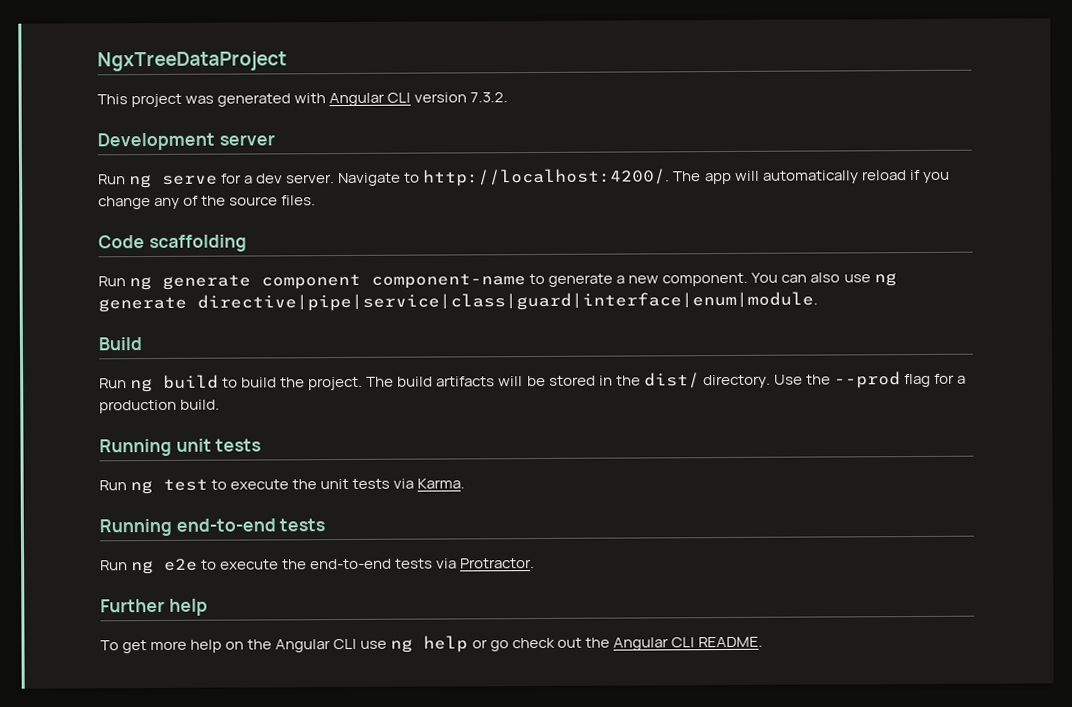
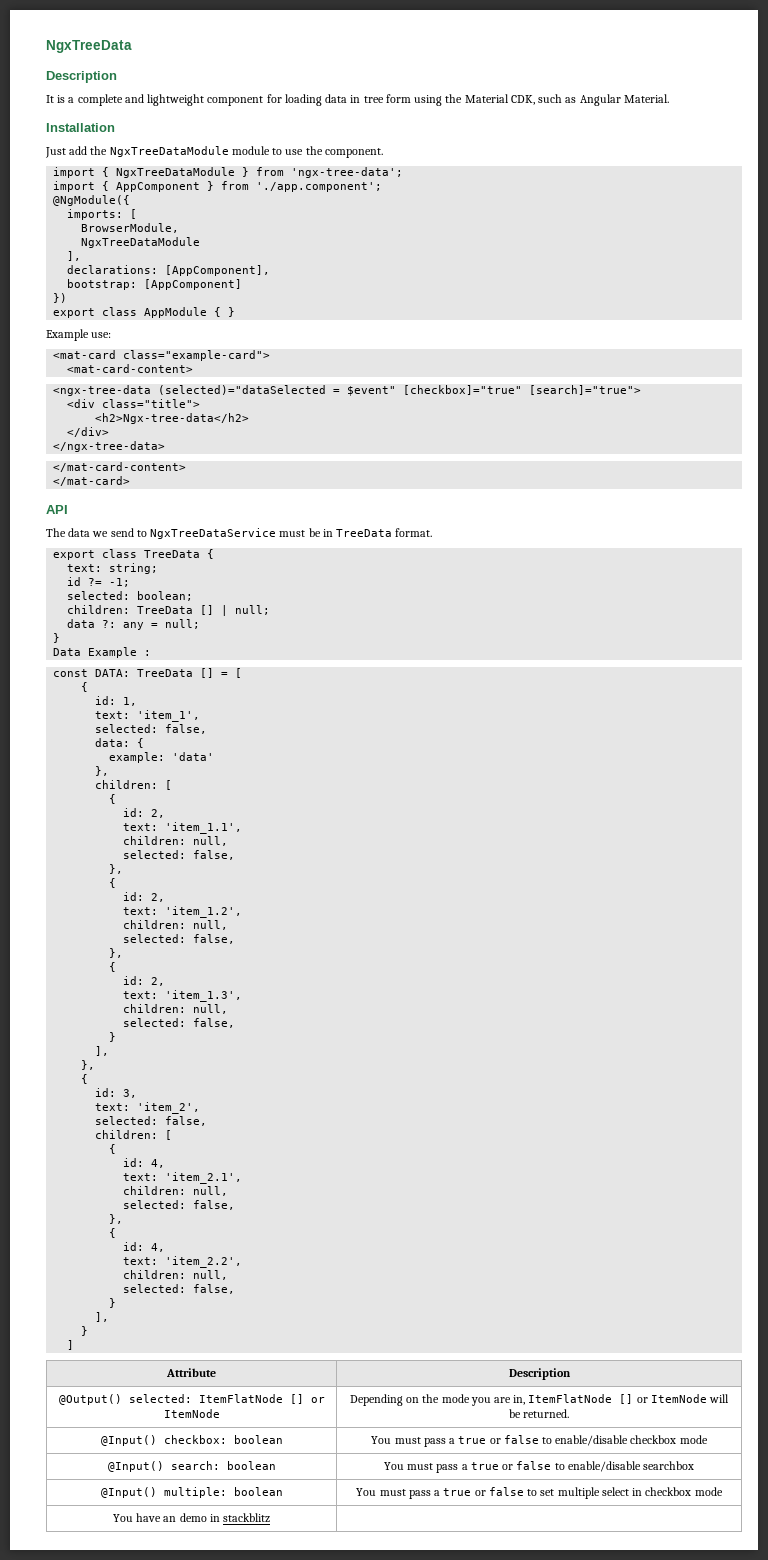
- NgxTreeDataProject
- This project was generated with Angular CLI version 7.3.2.
- Development server
- Run ng serve for a dev server. Navigate to http://localhost:4200/. The app will automatically reload if you change any of the source files.
- Code scaffolding
- Run ng generate component component-name to generate a new component. You can also use ng generate directive|pipe|service|class|guard|interface|enum|module.
- Build
- Run ng build to build the project. The build artifacts will be stored in the dist/ directory. Use the --prod flag for a production build.
- Running unit tests
- Run ng test to execute the unit tests via Karma.
- Running end-to-end tests
- Run ng e2e to execute the end-to-end tests via Protractor.
- Further help
- To get more help on the Angular CLI use ng help or go check out the Angular CLI README.
+ NgxTreeData
+ Description
+ It is a complete and lightweight component for loading data in tree form using the Material CDK, such as Angular Material.
+ Installation
+ Just add the NgxTreeDataModule module to use the component.
+ import { NgxTreeDataModule } from 'ngx-tree-data';
+ import { AppComponent } from './app.component';
+ @NgModule({
+ imports: [
+ BrowserModule,
+ NgxTreeDataModule
+ ],
+ declarations: [AppComponent],
+ bootstrap: [AppComponent]
+ })
+ export class AppModule { }
+ Example use:
+ <mat-card class="example-card">
+ <mat-card-content>
+ <ngx-tree-data (selected)="dataSelected = $event" [checkbox]="true" [search]="true">
+ <div class="title">
+ <h2>Ngx-tree-data</h2>
+ </div>
+ </ngx-tree-data>
+ </mat-card-content>
+ </mat-card>
+ API
+ The data we send to NgxTreeDataService must be in TreeData format.
+ export class TreeData {
+ text: string;
+ id ?= -1;
+ selected: boolean;
+ children: TreeData [] | null;
+ data ?: any = null;
+ }
+ Data Example :
+ const DATA: TreeData [] = [
+ {
+ id: 1,
+ text: 'item_1',
+ selected: false,
+ data: {
+ example: 'data'
+ },
+ children: [
+ {
+ id: 2,
+ text: 'item_1.1',
+ children: null,
+ selected: false,
+ },
+ {
+ id: 2,
+ text: 'item_1.2',
+ children: null,
+ selected: false,
+ },
+ {
+ id: 2,
+ text: 'item_1.3',
+ children: null,
+ selected: false,
+ }
+ ],
+ },
+ {
+ id: 3,
+ text: 'item_2',
+ selected: false,
+ children: [
+ {
+ id: 4,
+ text: 'item_2.1',
+ children: null,
+ selected: false,
+ },
+ {
+ id: 4,
+ text: 'item_2.2',
+ children: null,
+ selected: false,
+ }
+ ],
+ }
+ ]
+ Attribute | Description
+ @Output() selected: ItemFlatNode [] or ItemNode | Depending on the mode you are in, ItemFlatNode [] or ItemNode will be returned.
+ @Input() checkbox: boolean | You must pass a true or false to enable/disable checkbox mode
+ @Input() search: boolean | You must pass a true or false to enable/disable searchbox
+ @Input() multiple: boolean | You must pass a true or false to set multiple select in checkbox mode
+ You have an demo in stackblitz |

